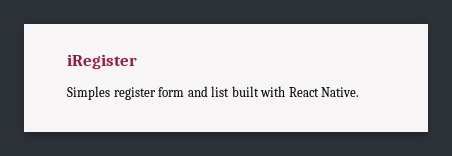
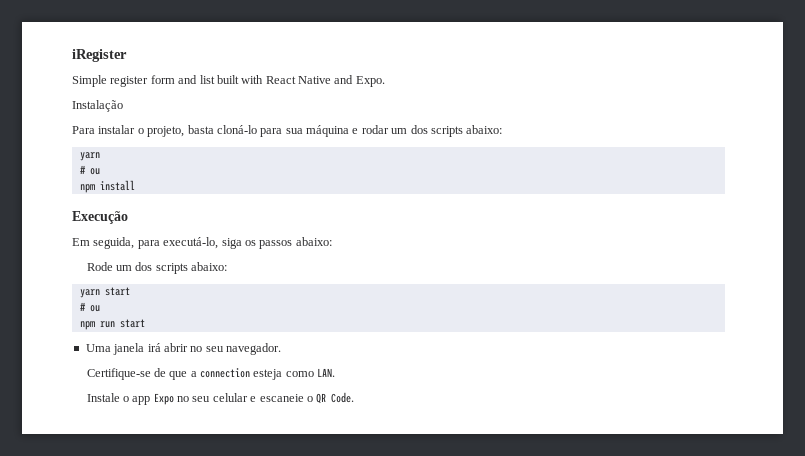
- Simples register form and list built with React Native.
+ Simple register form and list built with React Native and Expo.
+ Instalação
+ Para instalar o projeto, basta cloná-lo para sua máquina e rodar um dos scripts abaixo:
+ yarn
+ # ou
+ npm install
+ Execução
+ Em seguida, para executá-lo, siga os passos abaixo:
+ Rode um dos scripts abaixo:
+ yarn start
+ # ou
+ npm run start
+ Uma janela irá abrir no seu navegador.
+ Certifique-se de que a connection esteja como LAN.
+ Instale o app Expo no seu celular e escaneie o QR Code.

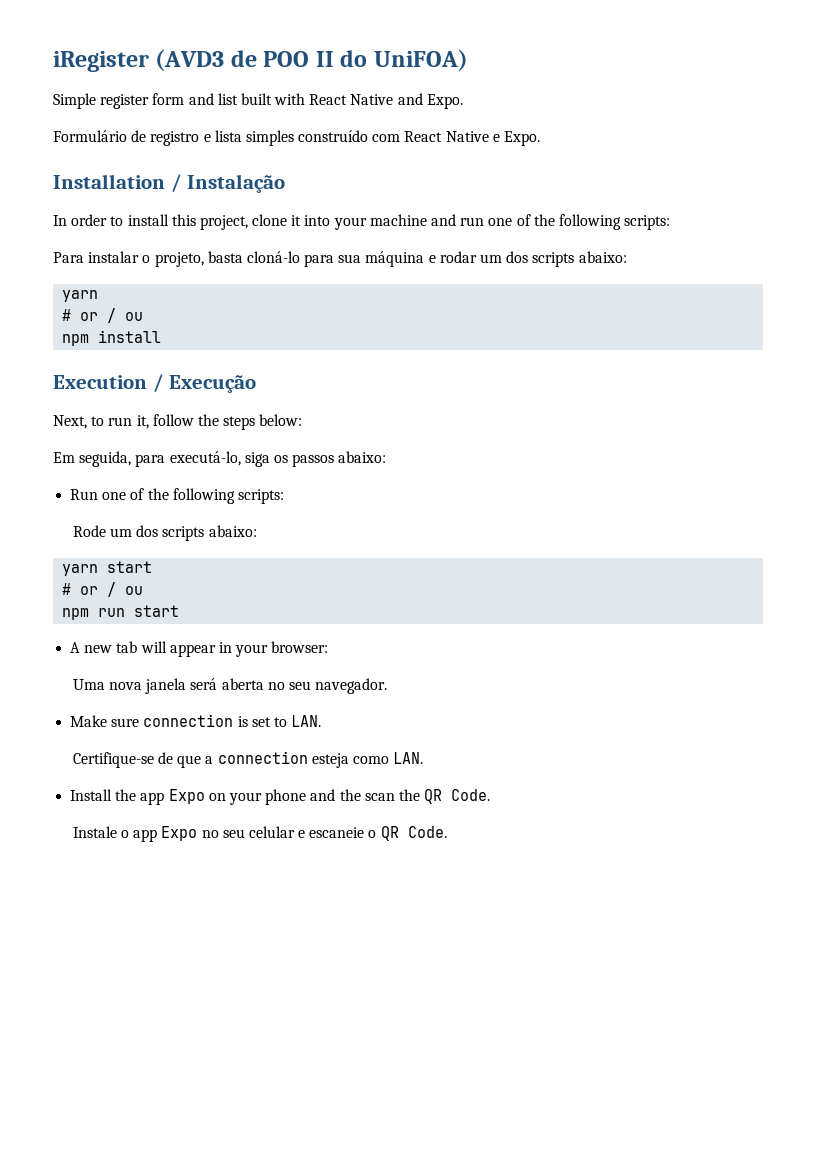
- iRegister
+ iRegister (AVD3 de POO II do UniFOA)
- Instalação
+ Formulário de registro e lista simples construído com React Native e Expo.
+ Installation / Instalação
+ In order to install this project, clone it into your machine and run one of the following scripts:
  Para instalar o projeto, basta cloná-lo para sua máquina e rodar um dos scripts abaixo:
  yarn
- # ou
+ # or / ou
- Execução
+ Execution / Execução
+ Next, to run it, follow the steps below:
+ Run one of the following scripts:
  yarn start
- # ou
+ # or / ou
- Uma janela irá abrir no seu navegador.
+ A new tab will appear in your browser:
+ Uma nova janela será aberta no seu navegador.
+ Make sure connection is set to LAN.
+ Install the app Expo on your phone and the scan the QR Code.

